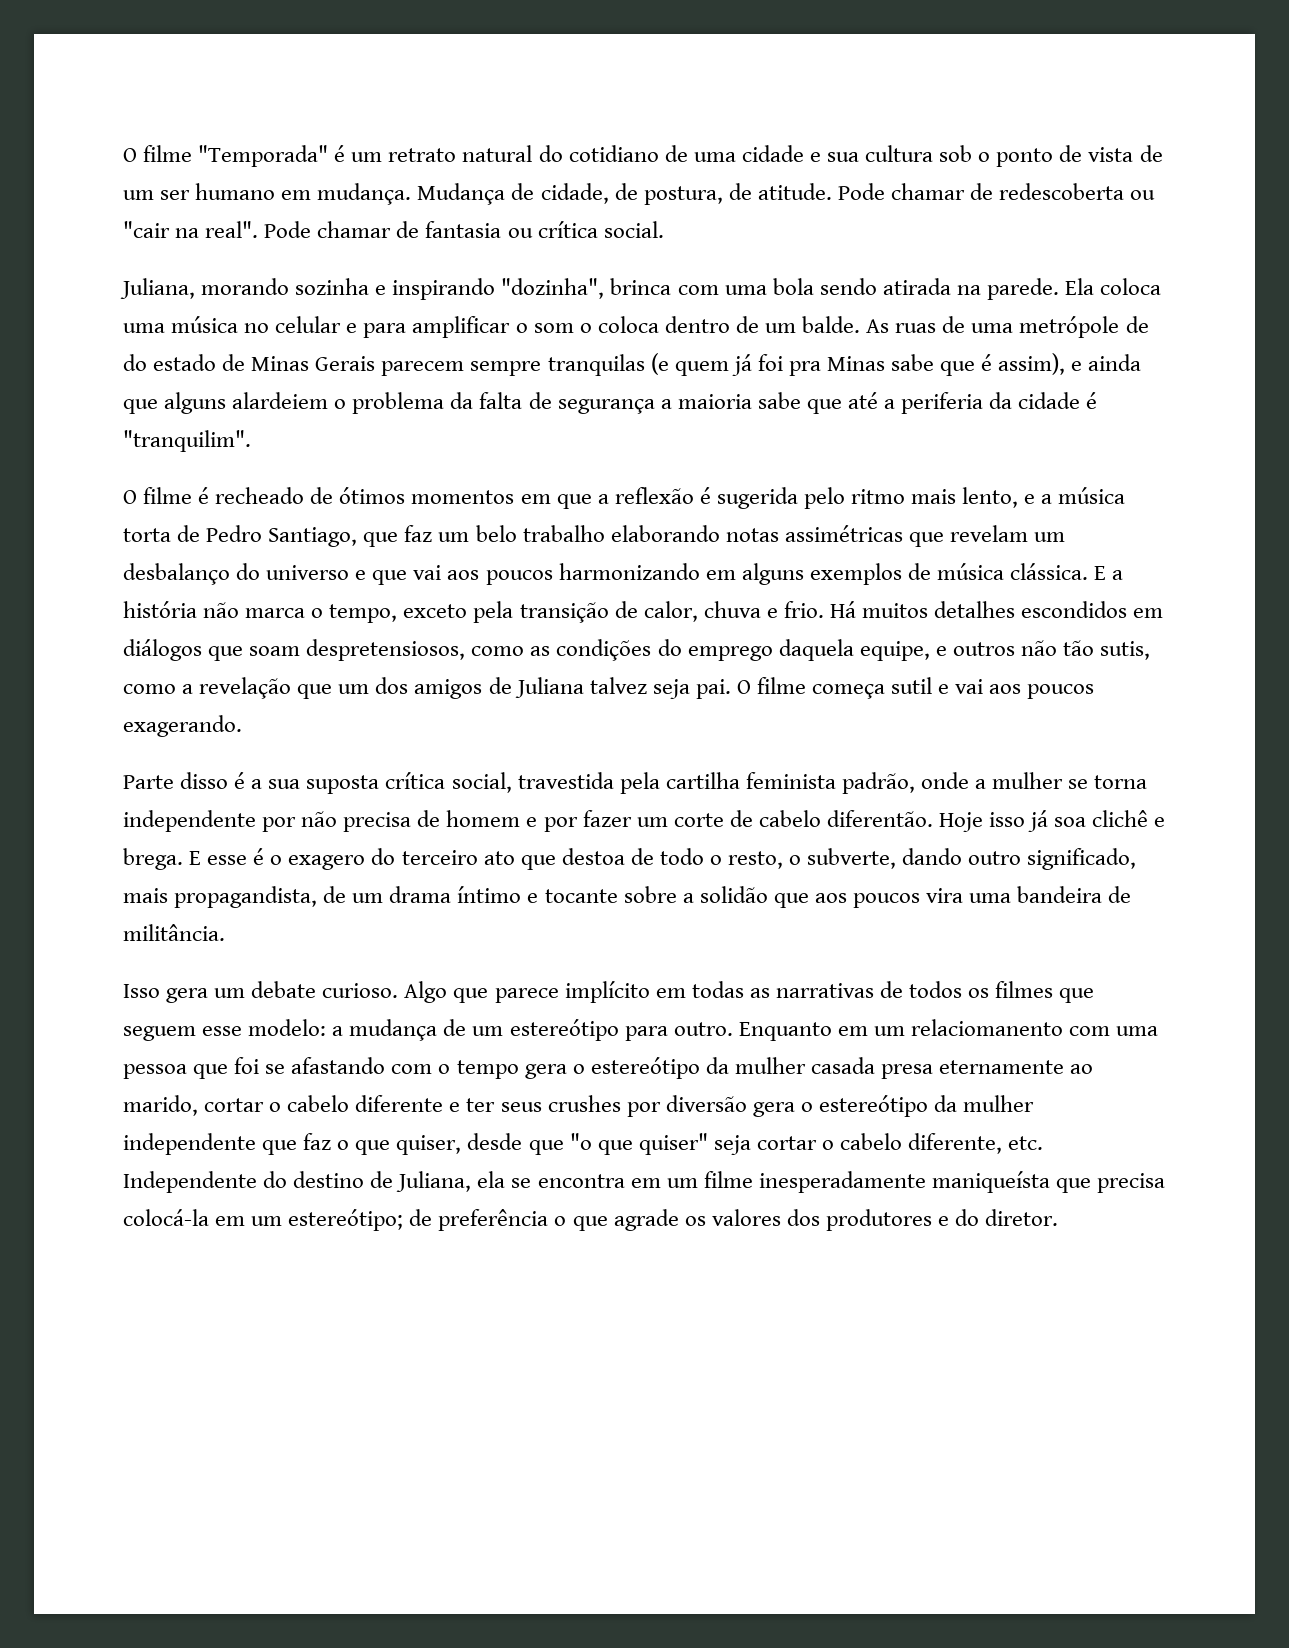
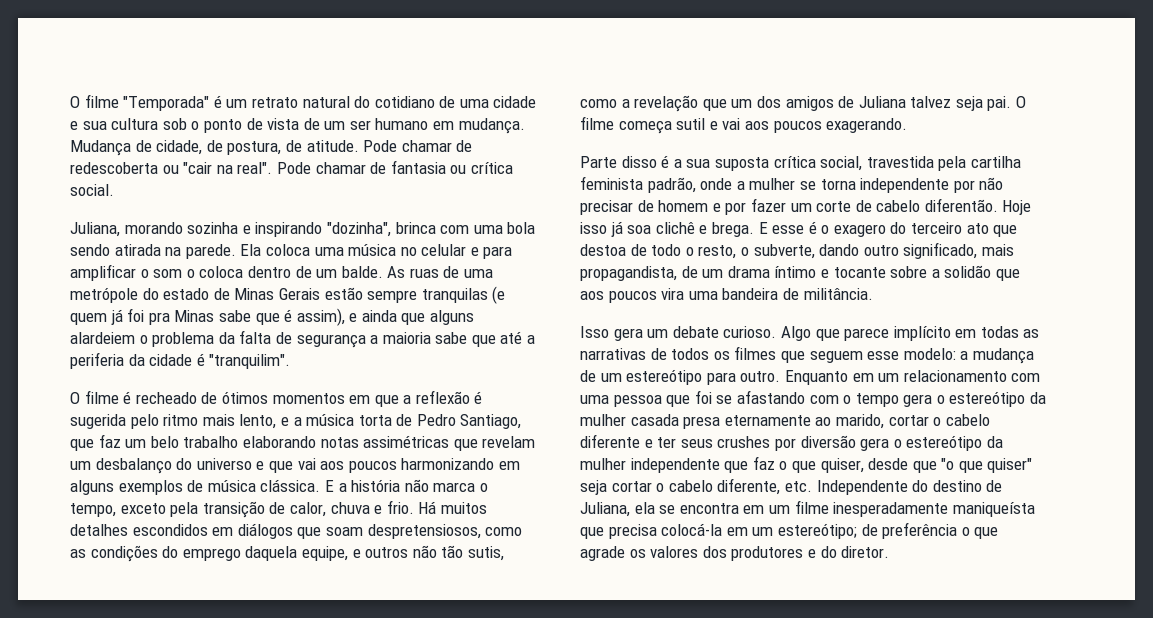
- As ruas de uma metrópole de do estado de Minas Gerais parecem sempre tranquilas (e quem já foi pra Minas sabe que é assim), e ainda que alguns alardeiem o problema da falta de segurança a maioria sabe que até a periferia da cidade é "tranquilim".
+ As ruas de uma metrópole do estado de Minas Gerais estão sempre tranquilas (e quem já foi pra Minas sabe que é assim), e ainda que alguns alardeiem o problema da falta de segurança a maioria sabe que até a periferia da cidade é "tranquilim".
- Parte disso é a sua suposta crítica social, travestida pela cartilha feminista padrão, onde a mulher se torna independente por não precisa de homem e por fazer um corte de cabelo diferentão.
+ Parte disso é a sua suposta crítica social, travestida pela cartilha feminista padrão, onde a mulher se torna independente por não precisar de homem e por fazer um corte de cabelo diferentão.
- Enquanto em um relaciomanento com uma pessoa que foi se afastando com o tempo gera o estereótipo da mulher casada presa eternamente ao marido, cortar o cabelo diferente e ter seus crushes por diversão gera o estereótipo da mulher independente que faz o que quiser, desde que "o que quiser" seja cortar o cabelo diferente, etc. Independente do destino de Juliana, ela se encontra em um filme inesperadamente maniqueísta que precisa colocá-la em um estereótipo;
+ Enquanto em um relacionamento com uma pessoa que foi se afastando com o tempo gera o estereótipo da mulher casada presa eternamente ao marido, cortar o cabelo diferente e ter seus crushes por diversão gera o estereótipo da mulher independente que faz o que quiser, desde que "o que quiser" seja cortar o cabelo diferente, etc. Independente do destino de Juliana, ela se encontra em um filme inesperadamente maniqueísta que precisa colocá-la em um estereótipo;

